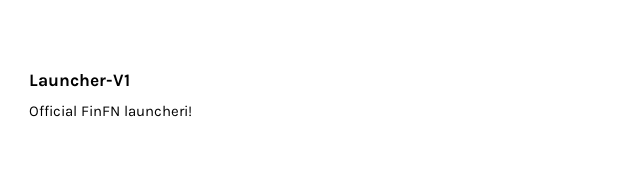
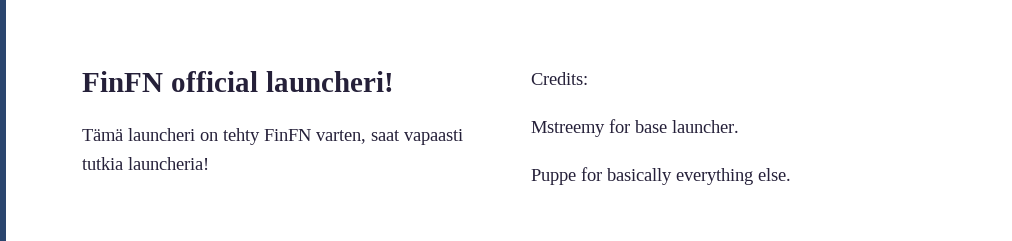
- Launcher-V1
- Official FinFN launcheri!
+ FinFN official launcheri!
+ Tämä launcheri on tehty FinFN varten, saat vapaasti tutkia launcheria!
+ Credits:
+ Mstreemy for base launcher.
+ Puppe for basically everything else.

